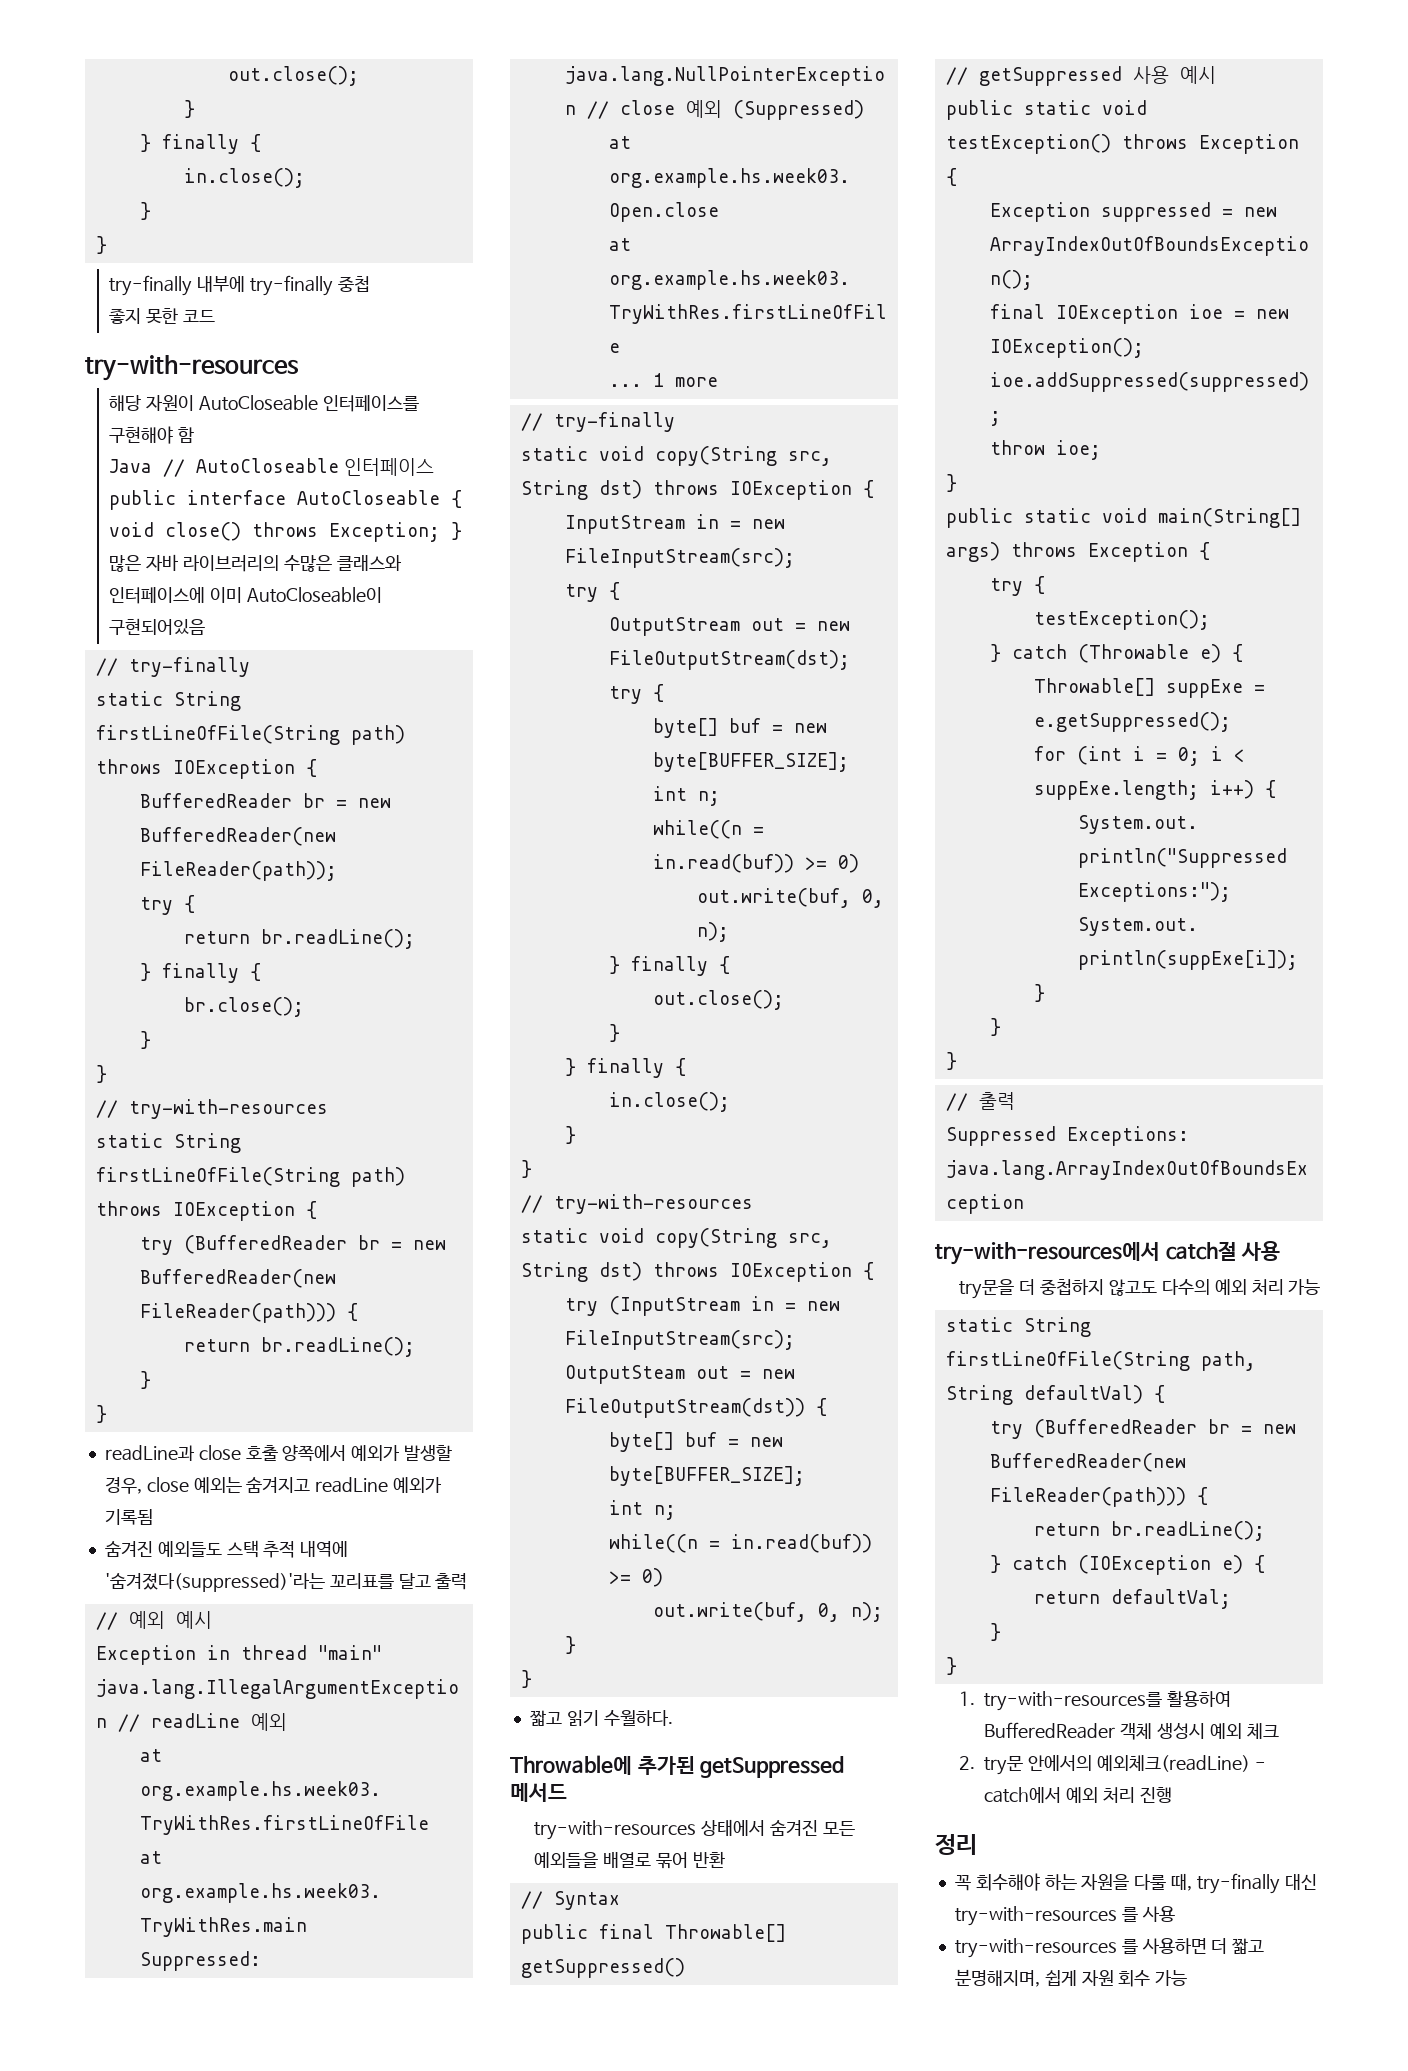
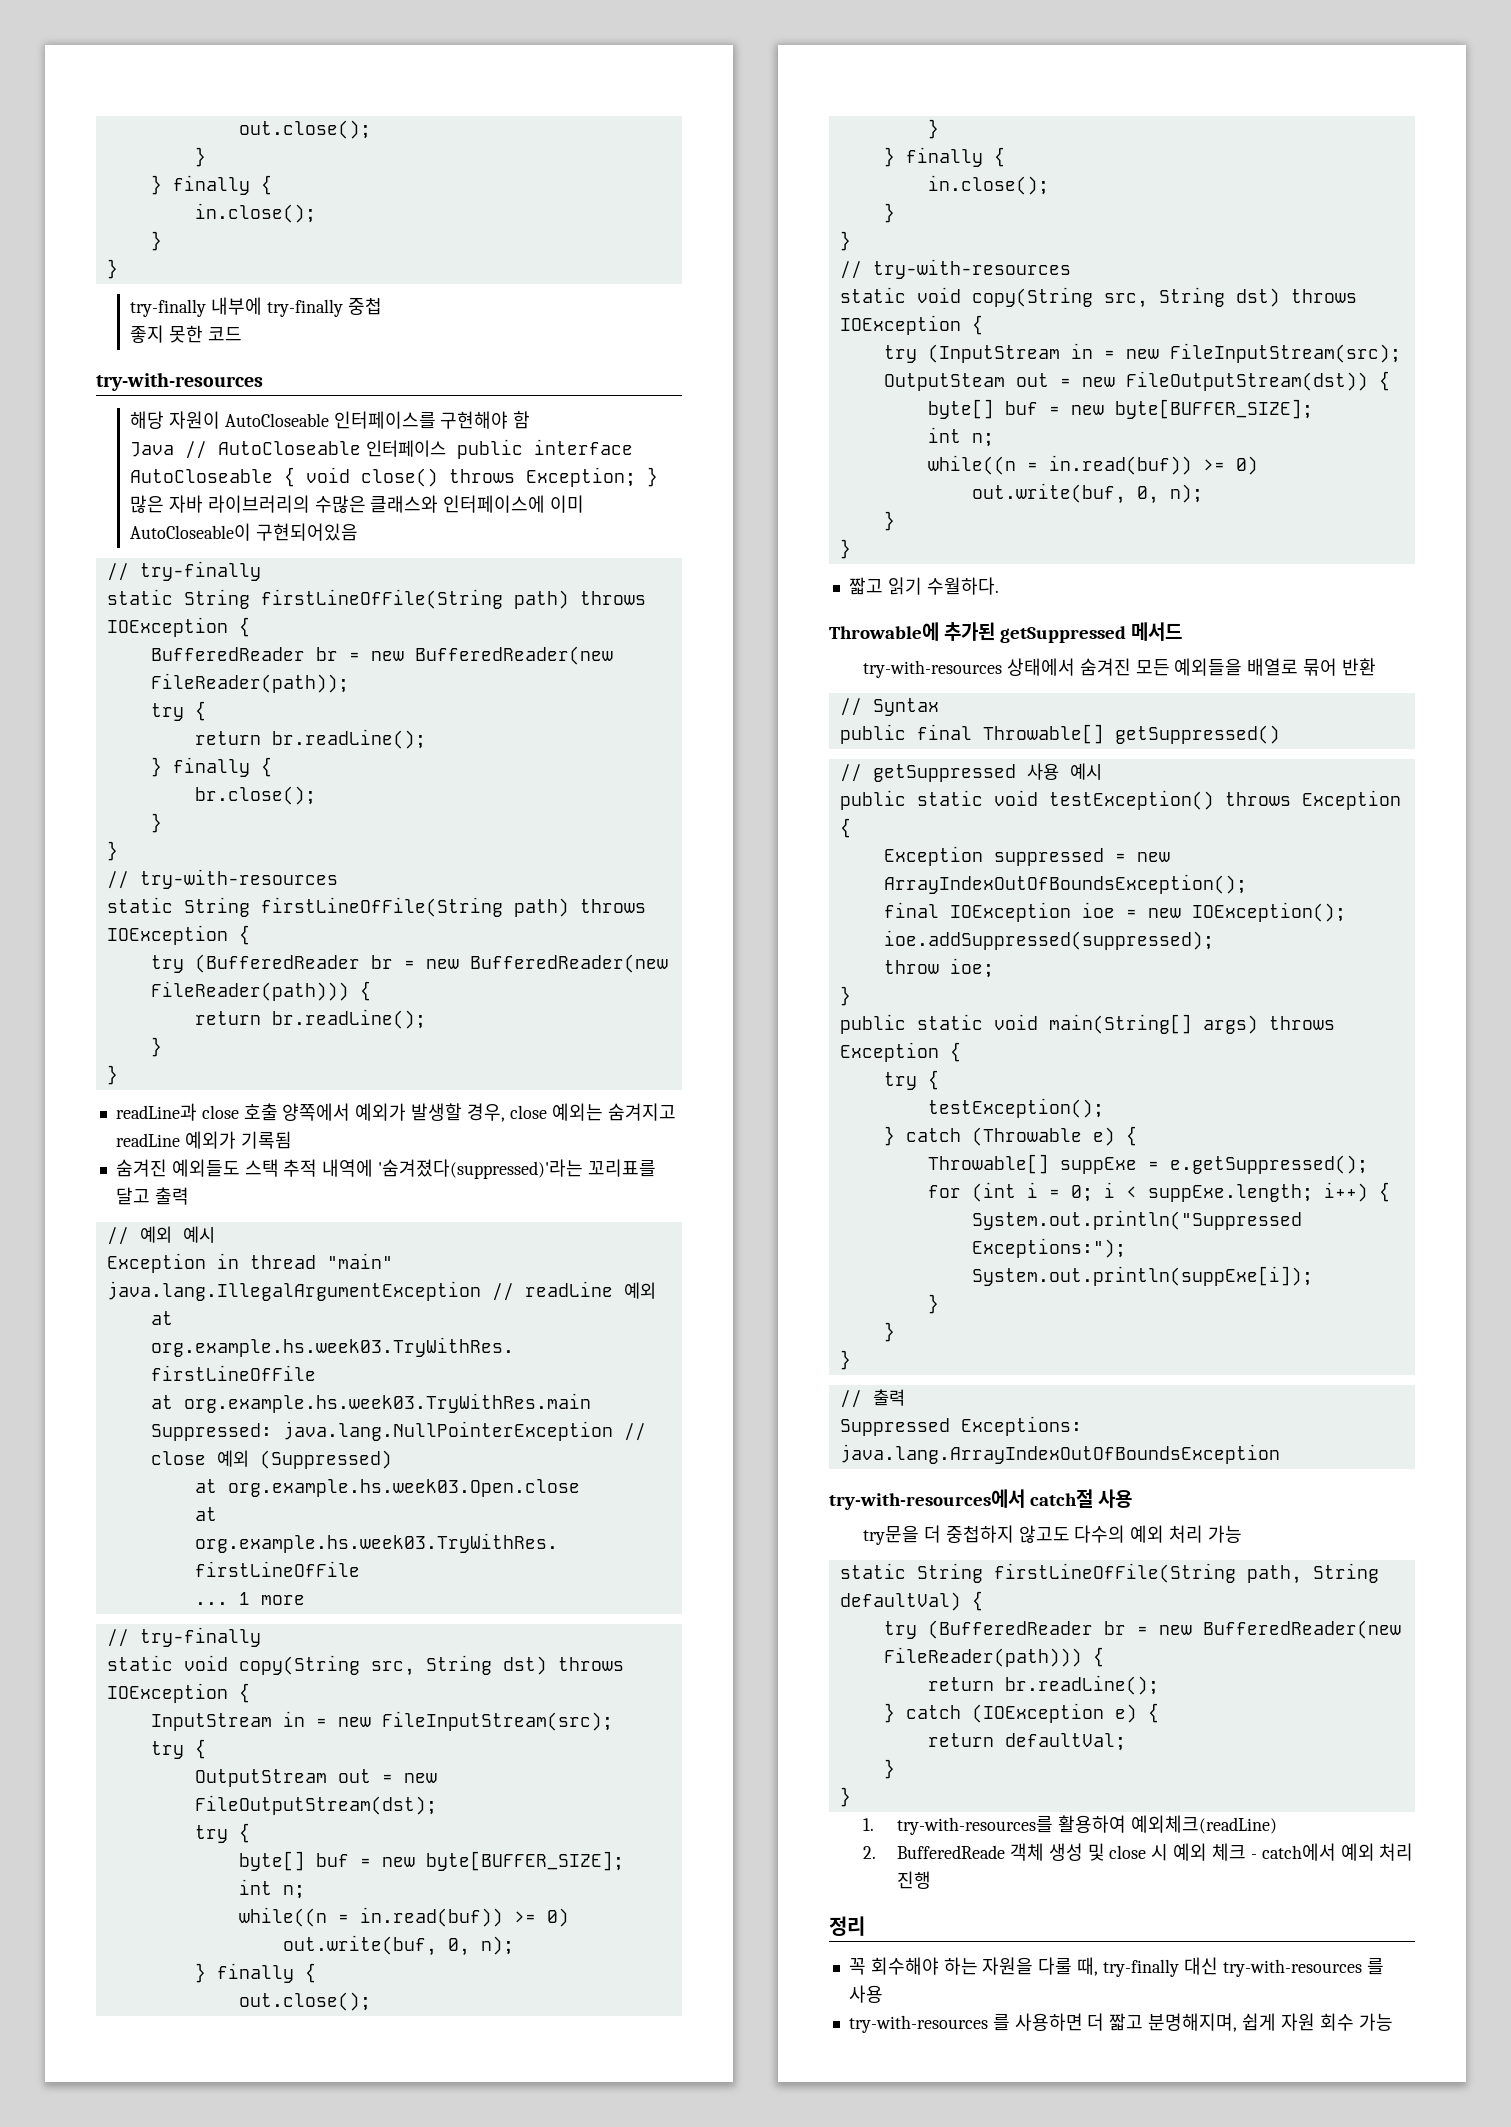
- 1. try-with-resources를 활용하여 BufferedReader 객체 생성시 예외 체크
- 2. try문 안에서의 예외체크(readLine) - catch에서 예외 처리 진행
+ 1. try-with-resources를 활용하여 예외체크(readLine)
+ 2. BufferedReade 객체 생성 및 close 시 예외 체크 - catch에서 예외 처리 진행

